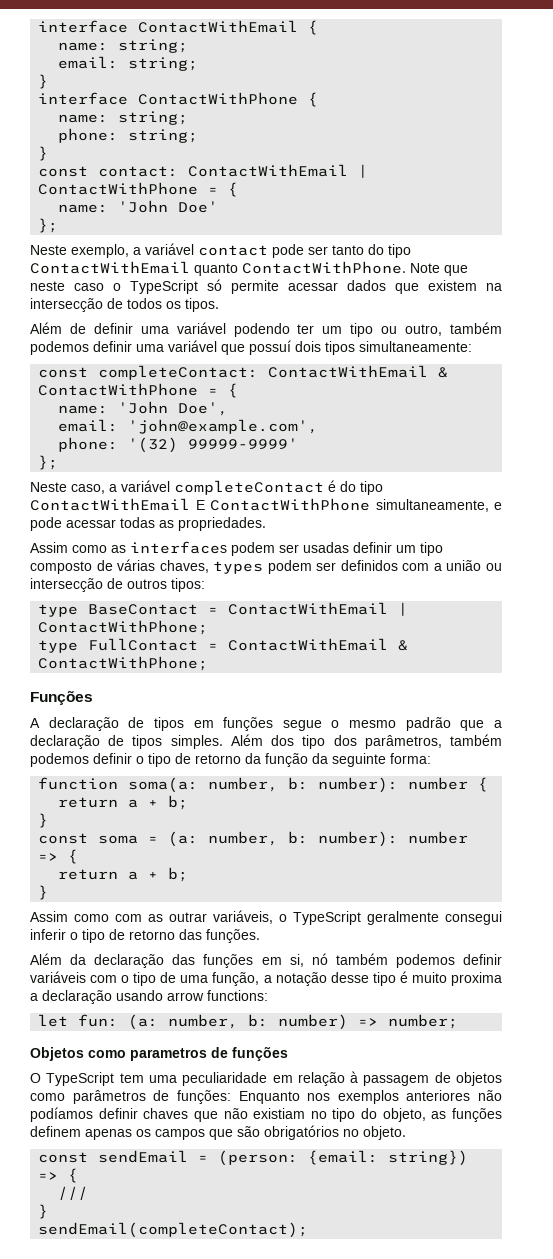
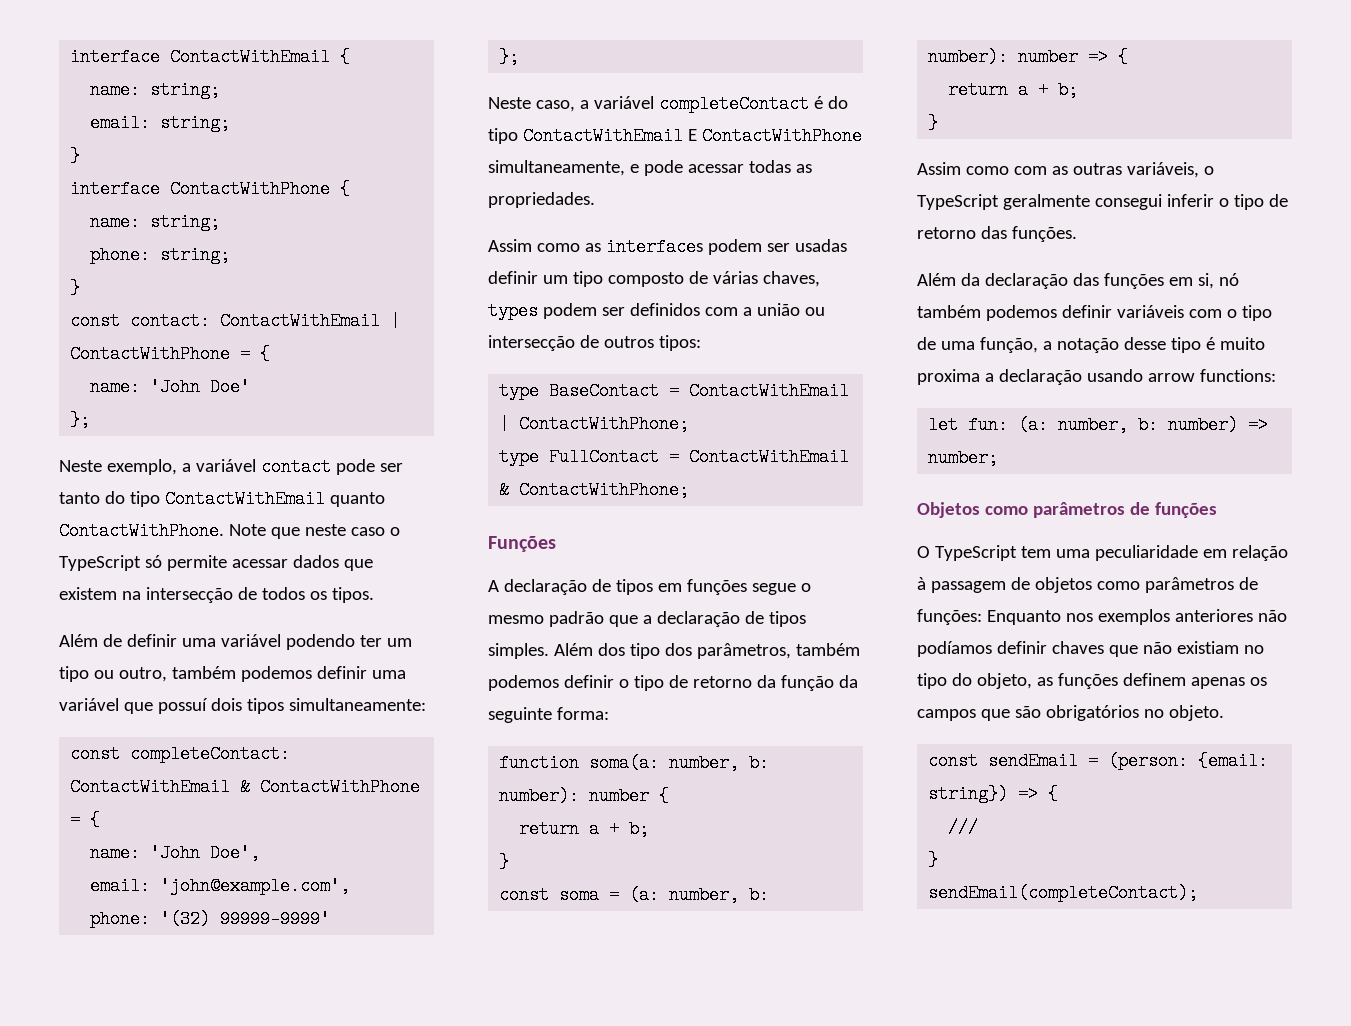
- Assim como com as outrar variáveis, o TypeScript geralmente consegui inferir o tipo de retorno das funções.
+ Assim como com as outras variáveis, o TypeScript geralmente consegui inferir o tipo de retorno das funções.
- Objetos como parametros de funções
+ Objetos como parâmetros de funções

